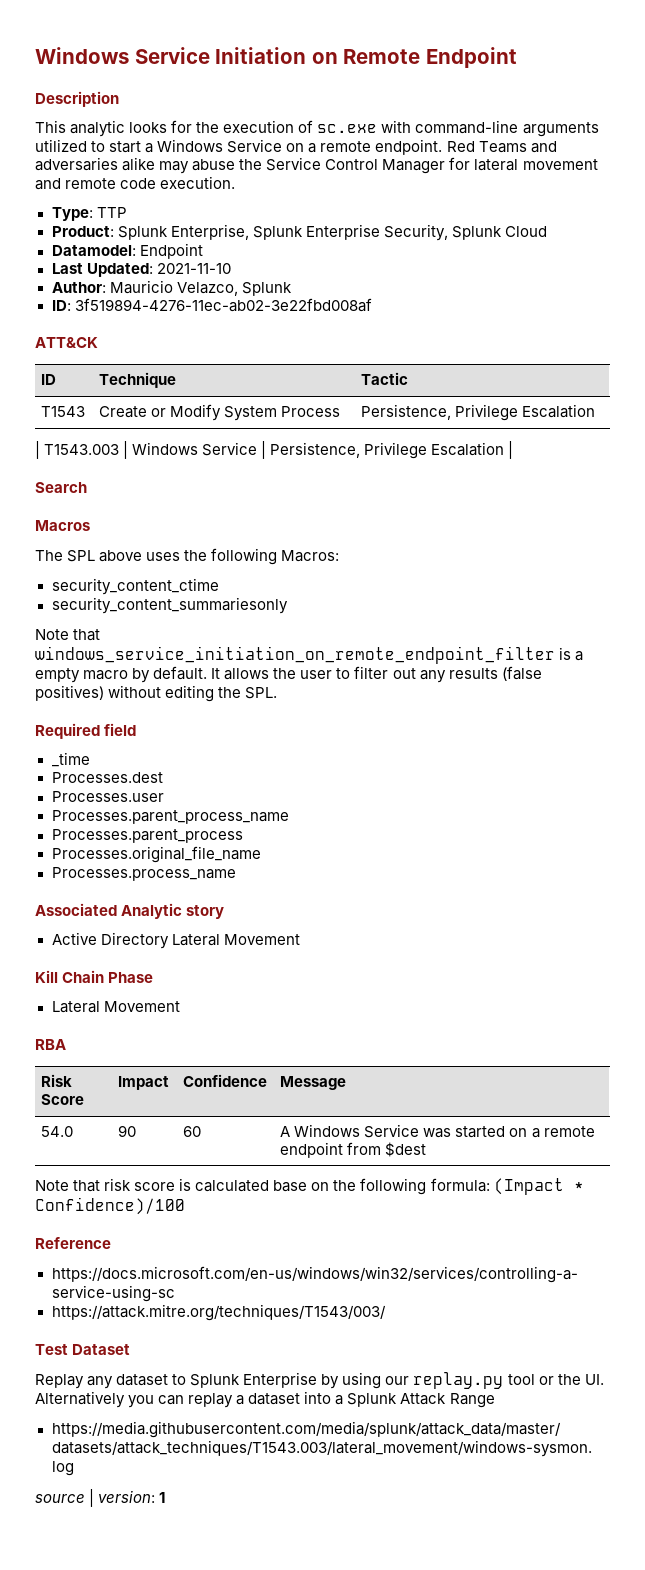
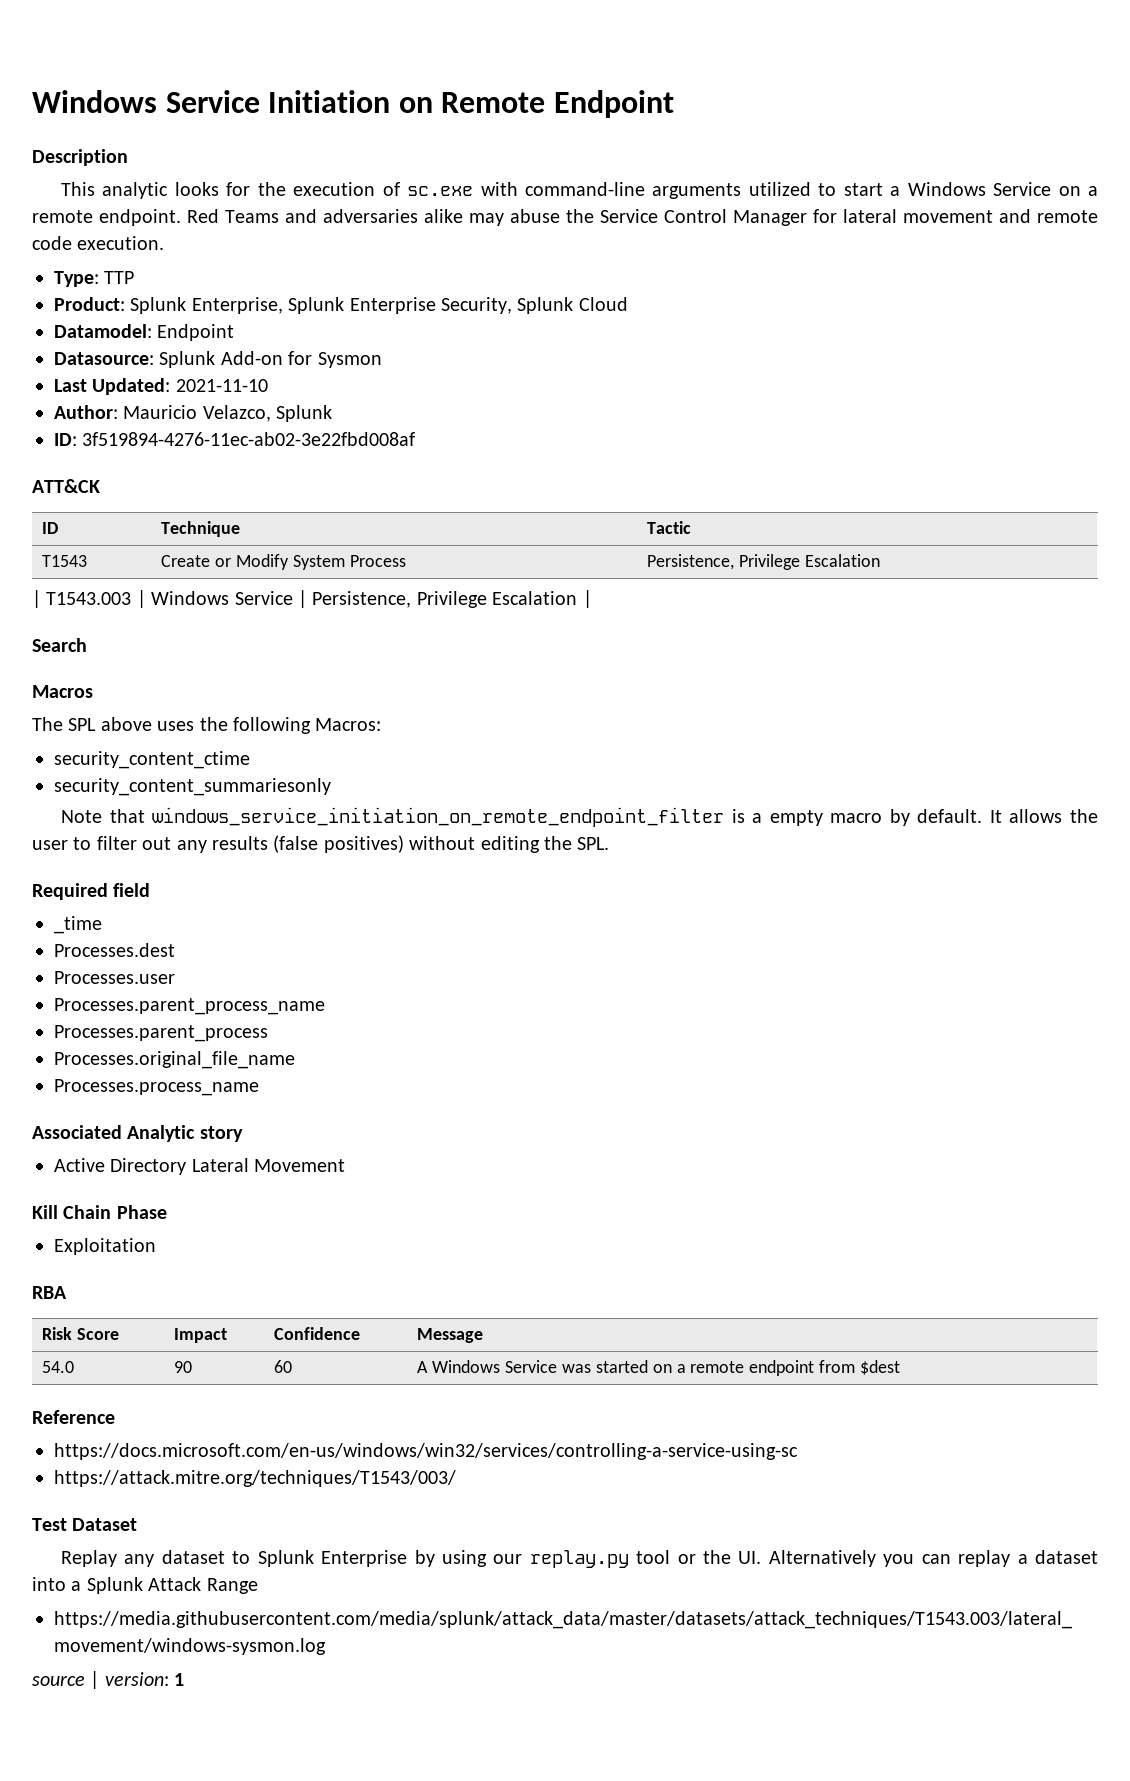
+ Datasource: Splunk Add-on for Sysmon
  Kill Chain Phase
- Lateral Movement
+ Exploitation
- Note that risk score is calculated base on the following formula: (Impact * Confidence)/100

